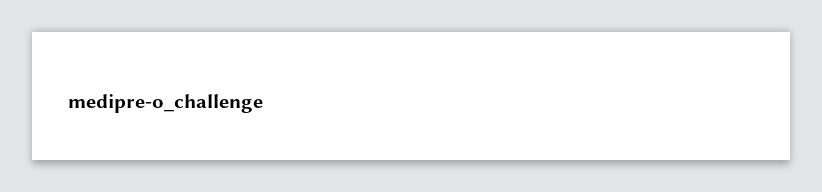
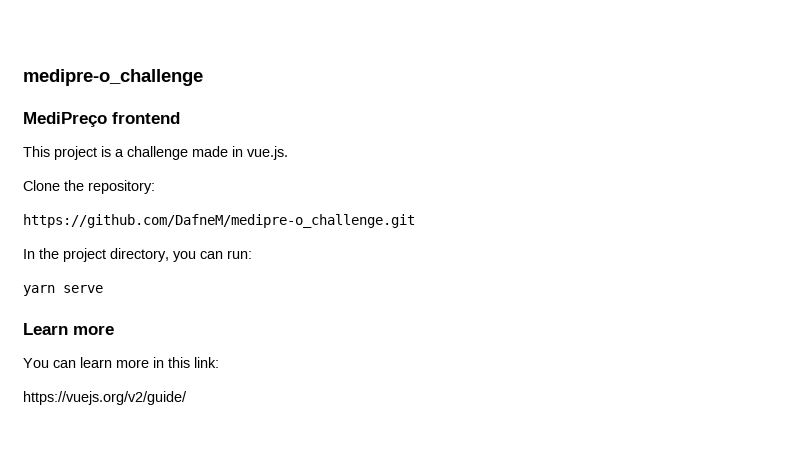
+ MediPreço frontend
+ This project is a challenge made in vue.js.
+ Clone the repository:
+ https://github.com/DafneM/medipre-o_challenge.git
+ In the project directory, you can run:
+ yarn serve
+ Learn more
+ You can learn more in this link:
+ https://vuejs.org/v2/guide/

